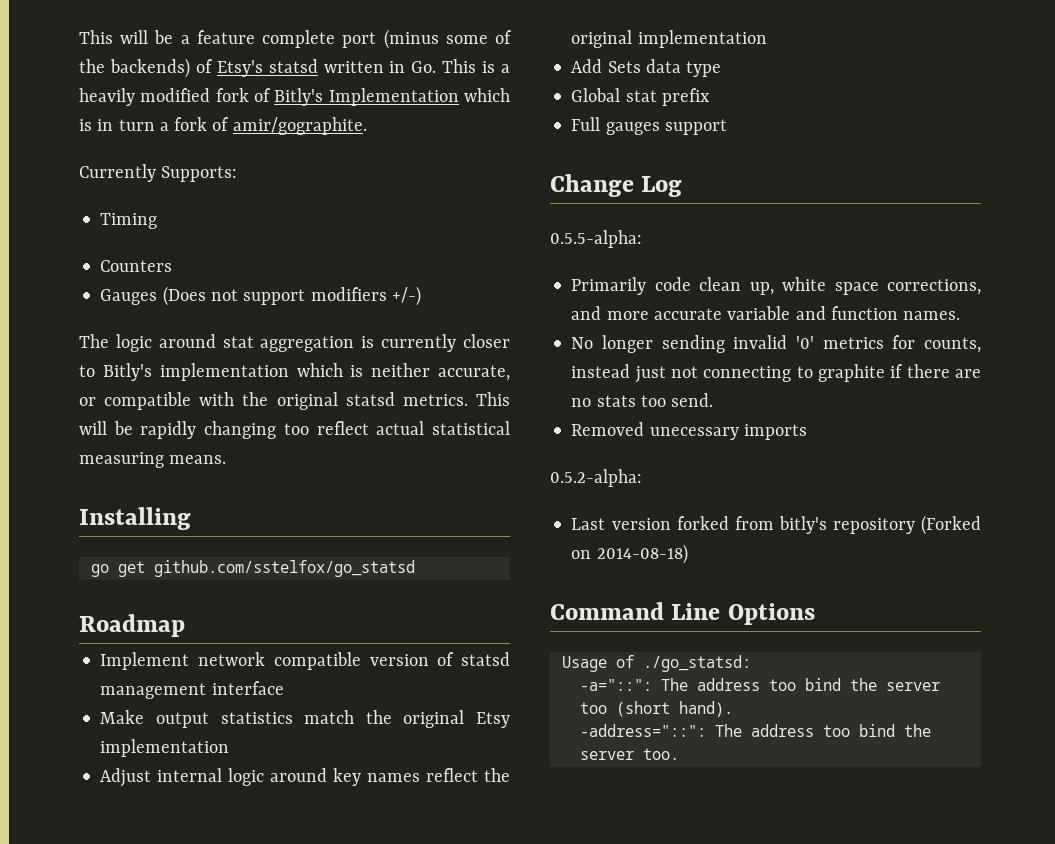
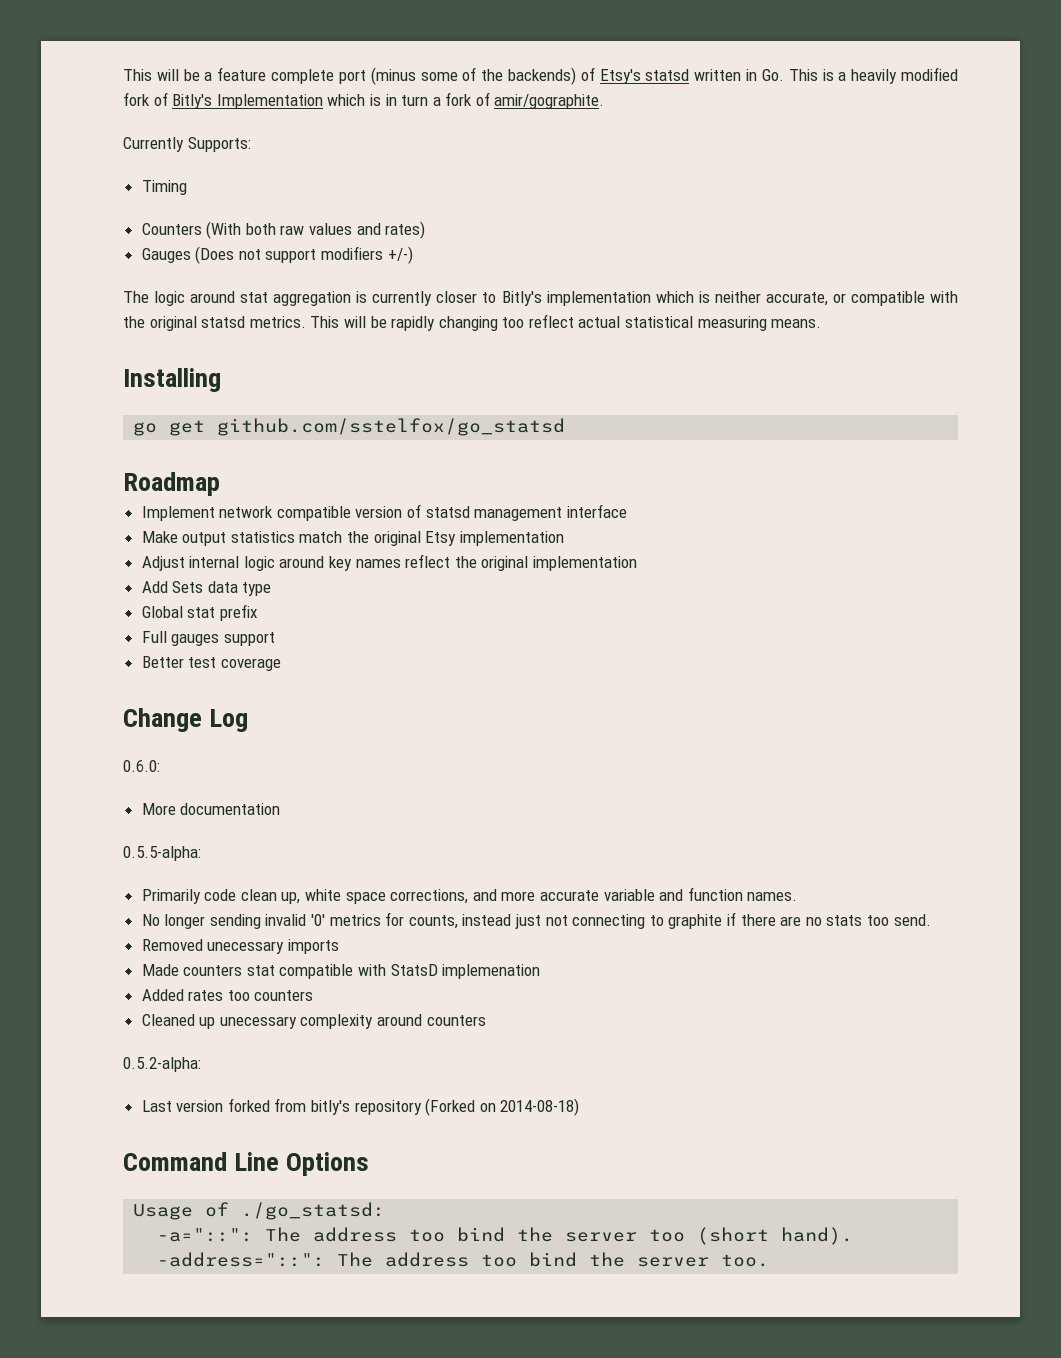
- Counters
+ Counters (With both raw values and rates)
+ Better test coverage
+ 0.6.0:
+ More documentation
+ Made counters stat compatible with StatsD implemenation
+ Added rates too counters
+ Cleaned up unecessary complexity around counters

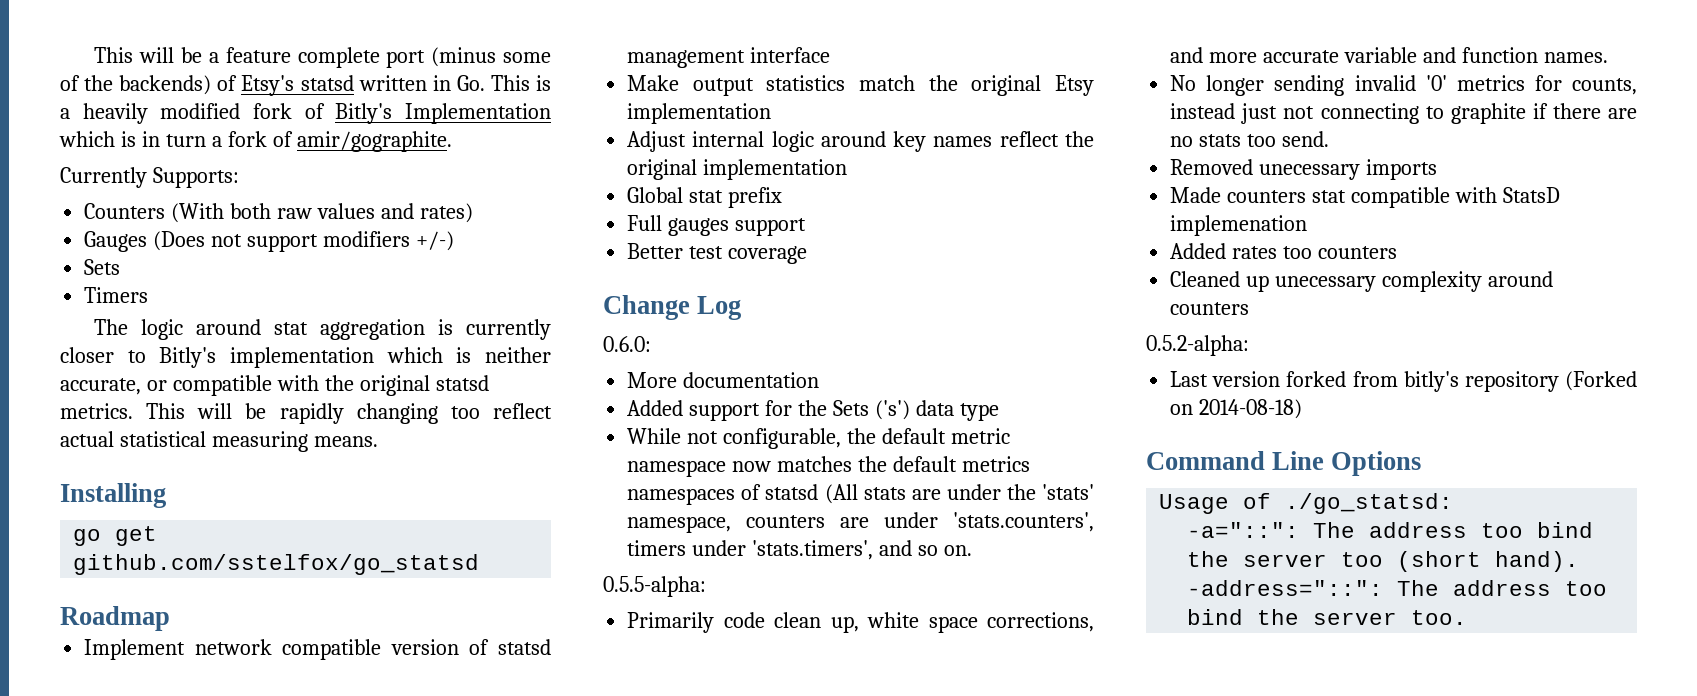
- Timing
  Gauges (Does not support modifiers +/-)
+ Sets
+ Timers
- Add Sets data type
+ Added support for the Sets ('s') data type
+ While not configurable, the default metric namespace now matches the default metrics namespaces of statsd (All stats are under the 'stats' namespace, counters are under 'stats.counters', timers under 'stats.timers', and so on.

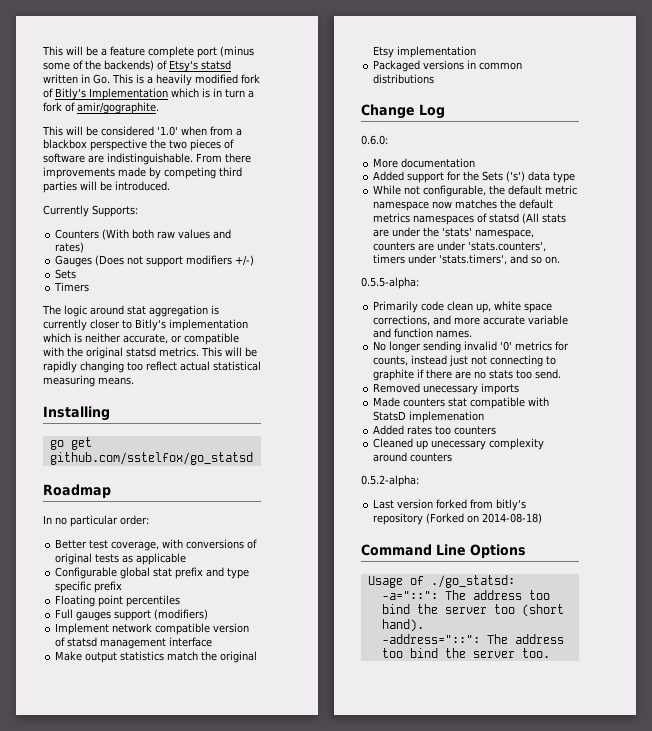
+ This will be considered '1.0' when from a blackbox perspective the two pieces of software are indistinguishable. From there improvements made by competing third parties will be introduced.
+ In no particular order:
+ Better test coverage, with conversions of original tests as applicable
+ Configurable global stat prefix and type specific prefix
+ Floating point percentiles
+ Full gauges support (modifiers)
- Adjust internal logic around key names reflect the original implementation
- Global stat prefix
- Full gauges support
- Better test coverage
+ Packaged versions in common distributions

